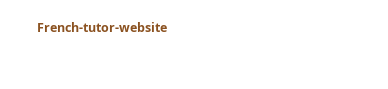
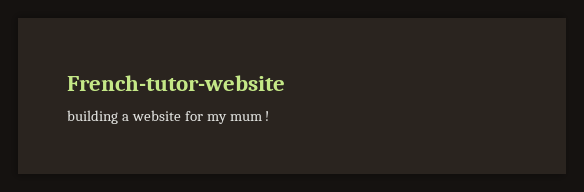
+ building a website for my mum !

